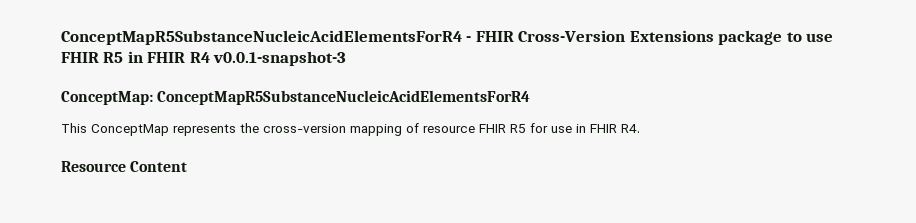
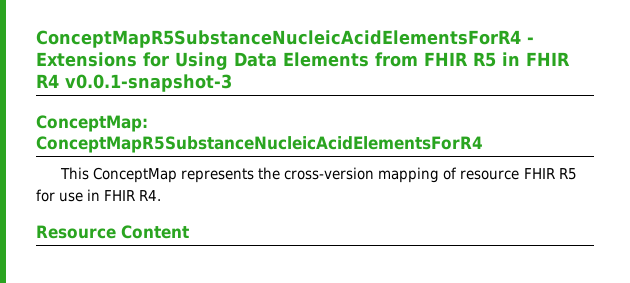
- ConceptMapR5SubstanceNucleicAcidElementsForR4 - FHIR Cross-Version Extensions package to use FHIR R5 in FHIR R4 v0.0.1-snapshot-3
+ ConceptMapR5SubstanceNucleicAcidElementsForR4 - Extensions for Using Data Elements from FHIR R5 in FHIR R4 v0.0.1-snapshot-3

